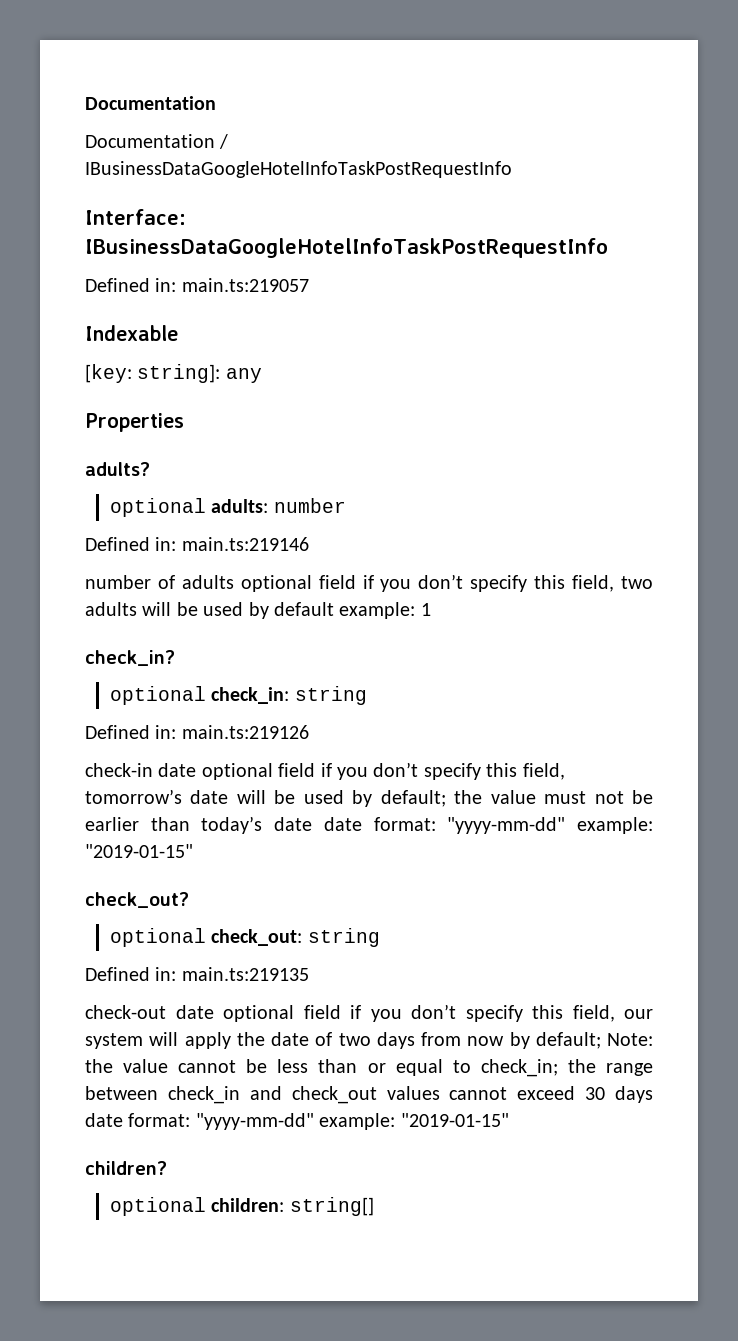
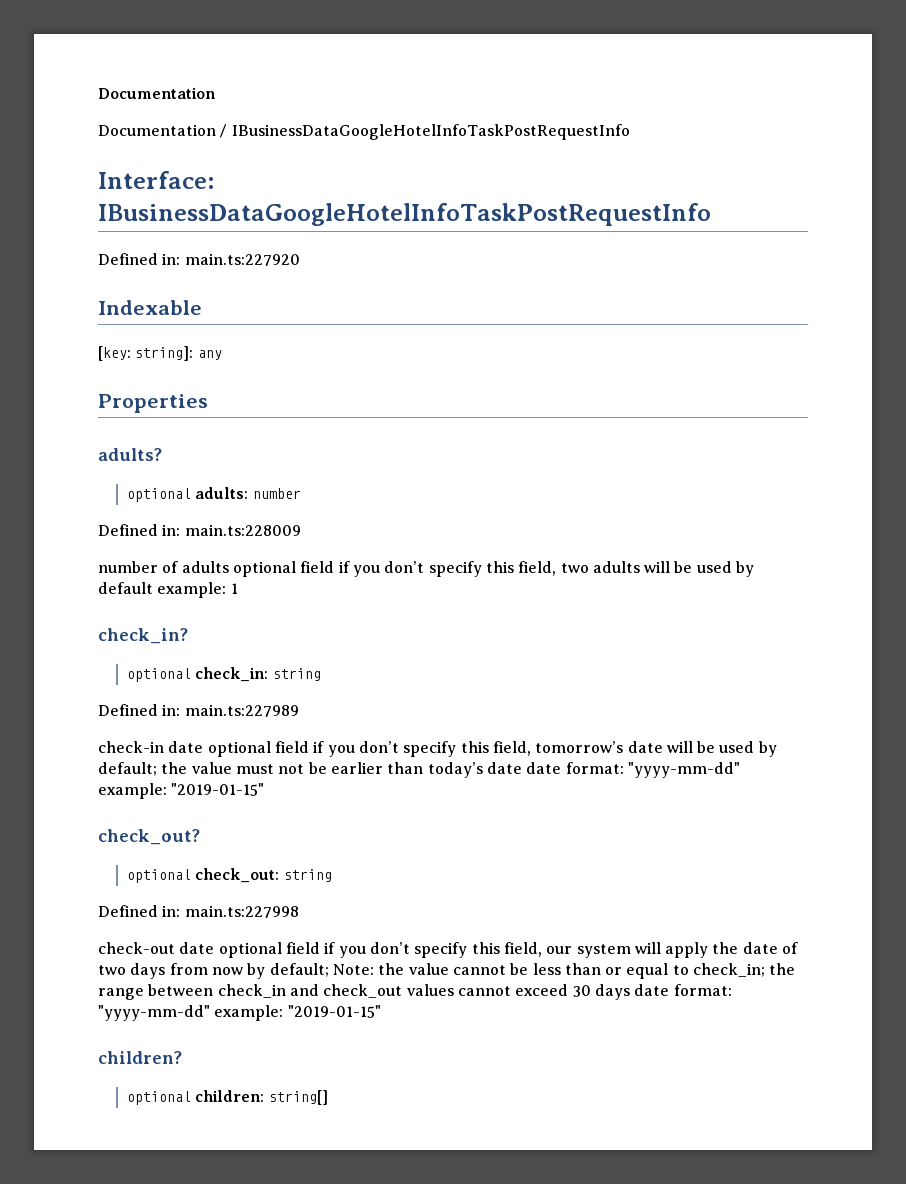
- Defined in: main.ts:219057
+ Defined in: main.ts:227920
- Defined in: main.ts:219146
+ Defined in: main.ts:228009
- Defined in: main.ts:219126
+ Defined in: main.ts:227989
- Defined in: main.ts:219135
+ Defined in: main.ts:227998

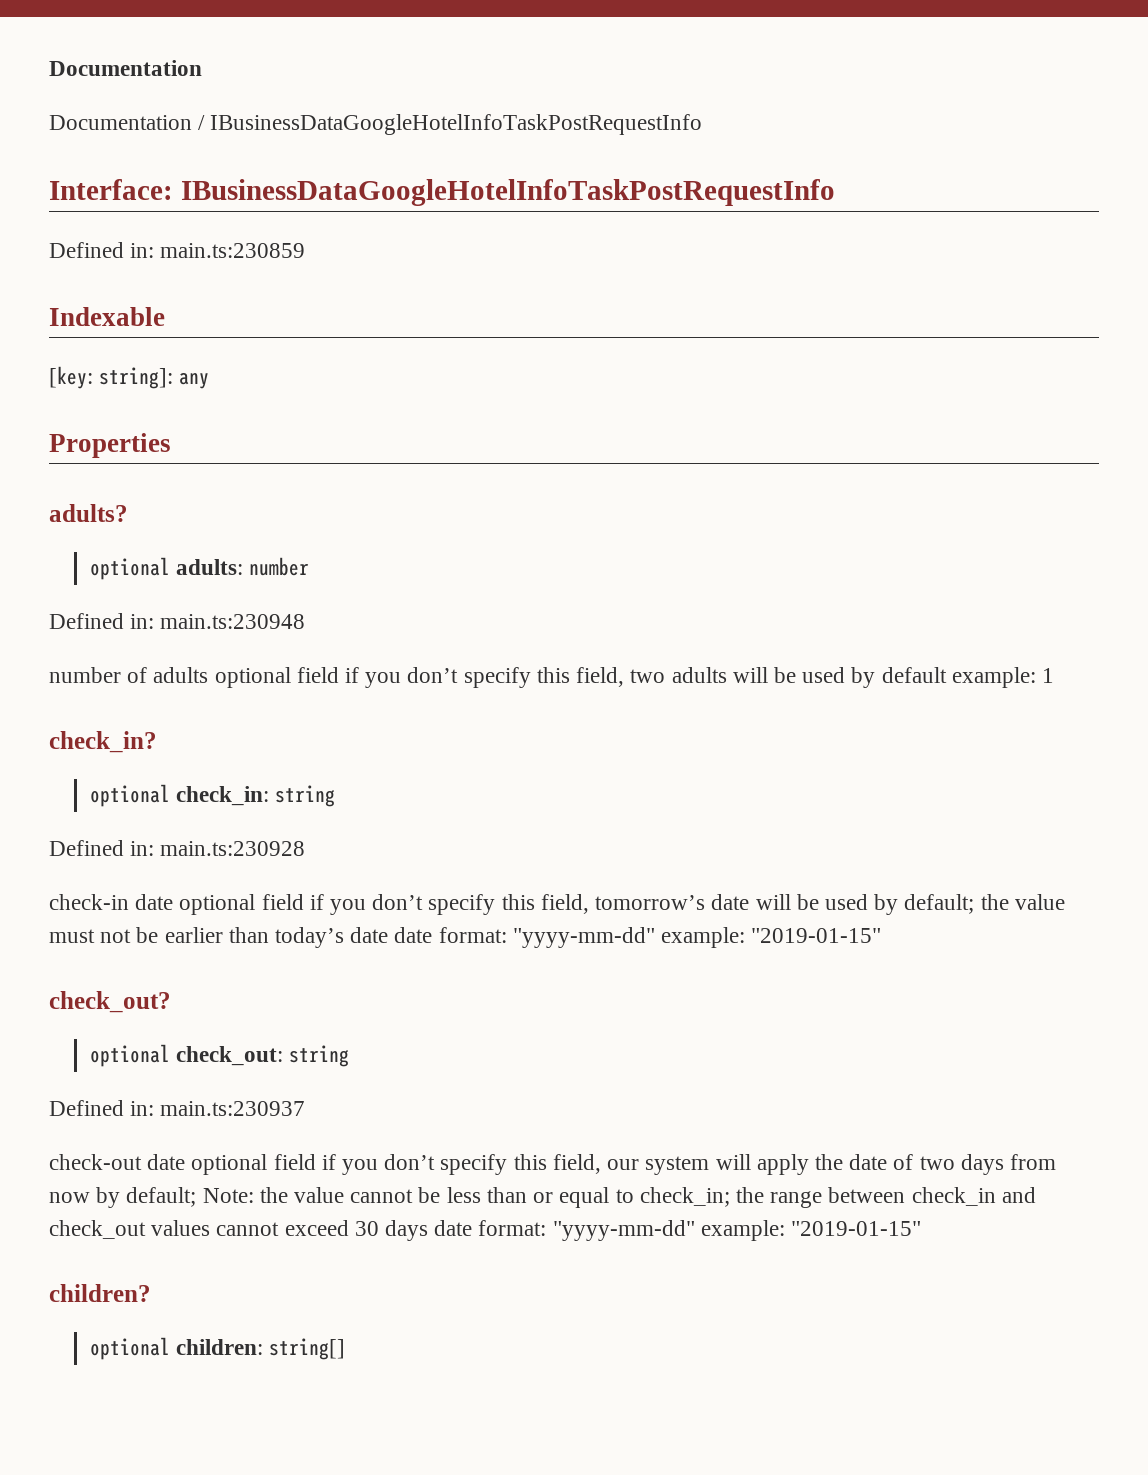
- Defined in: main.ts:227920
+ Defined in: main.ts:230859
- Defined in: main.ts:228009
+ Defined in: main.ts:230948
- Defined in: main.ts:227989
+ Defined in: main.ts:230928
- Defined in: main.ts:227998
+ Defined in: main.ts:230937

